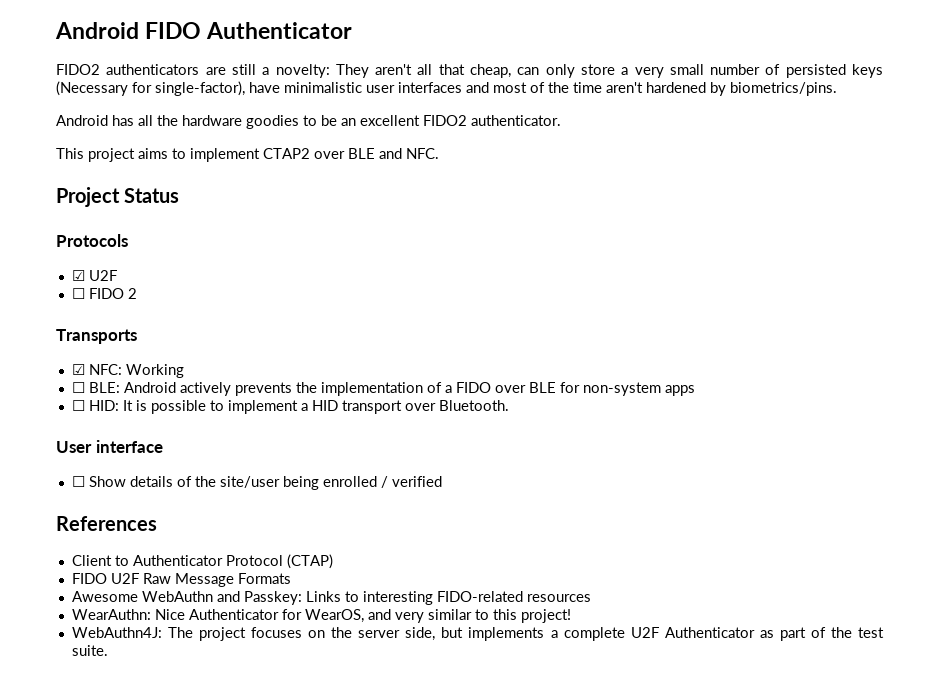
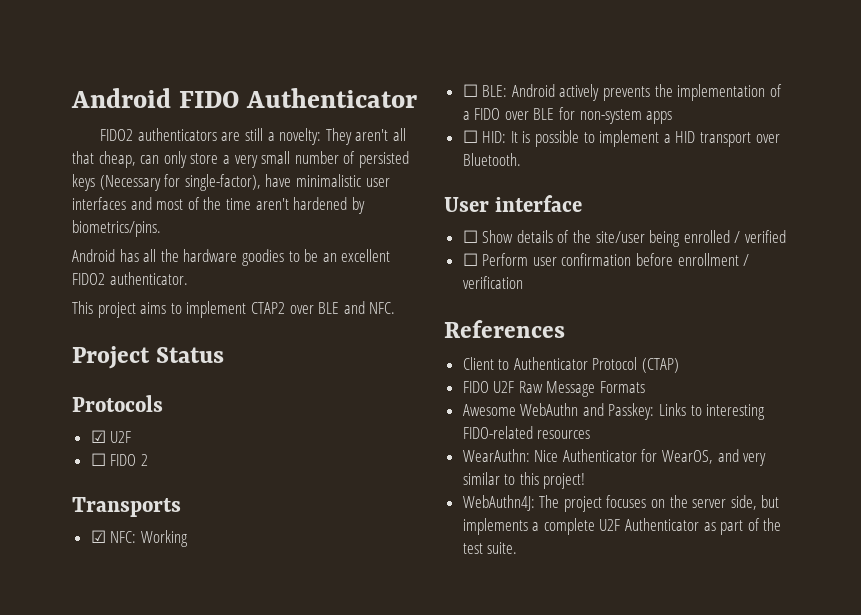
+ ☐ Perform user confirmation before enrollment / verification

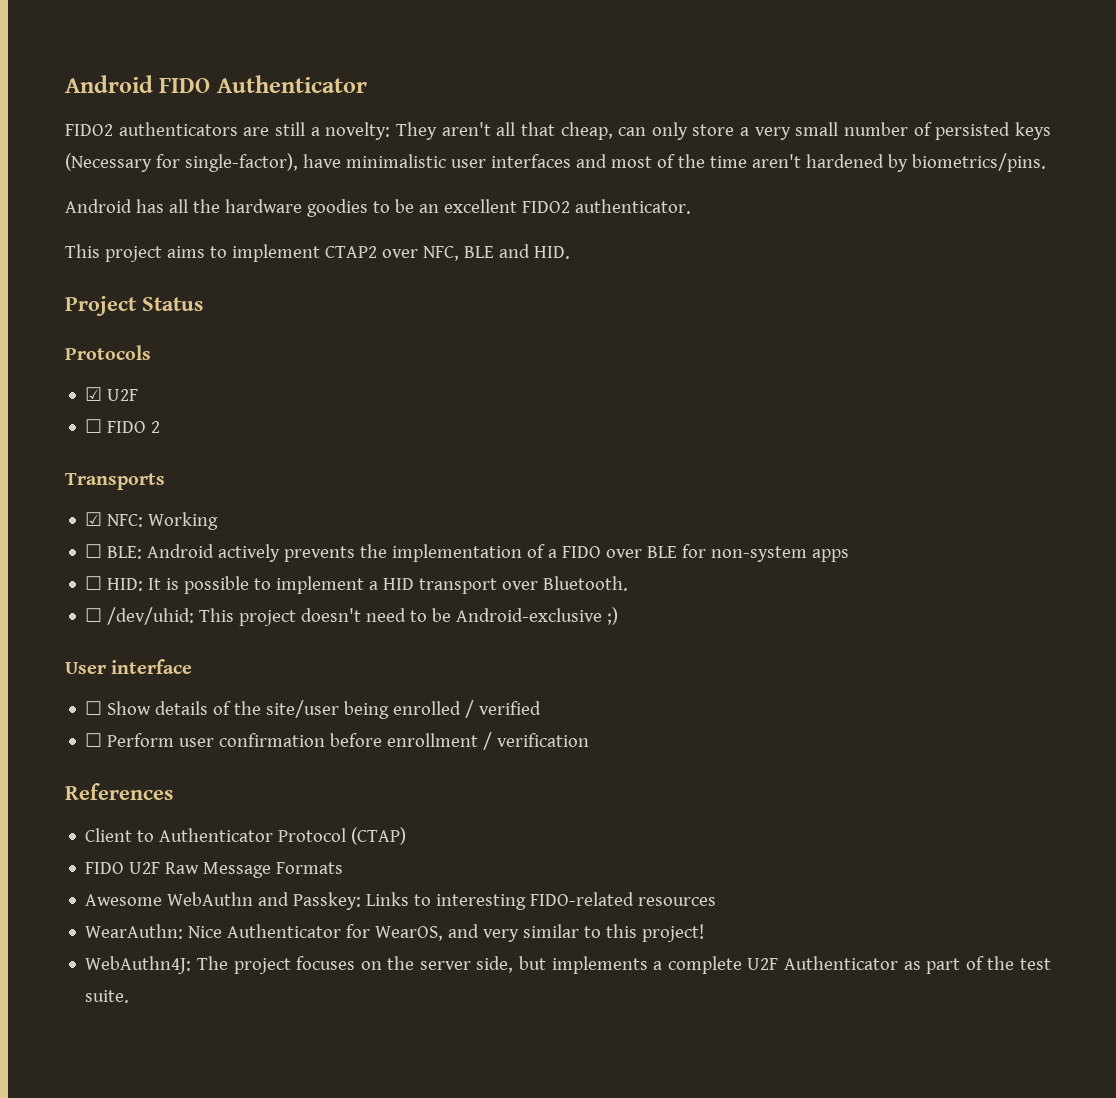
- This project aims to implement CTAP2 over BLE and NFC.
+ This project aims to implement CTAP2 over NFC, BLE and HID.
+ ☐ /dev/uhid: This project doesn't need to be Android-exclusive ;)

